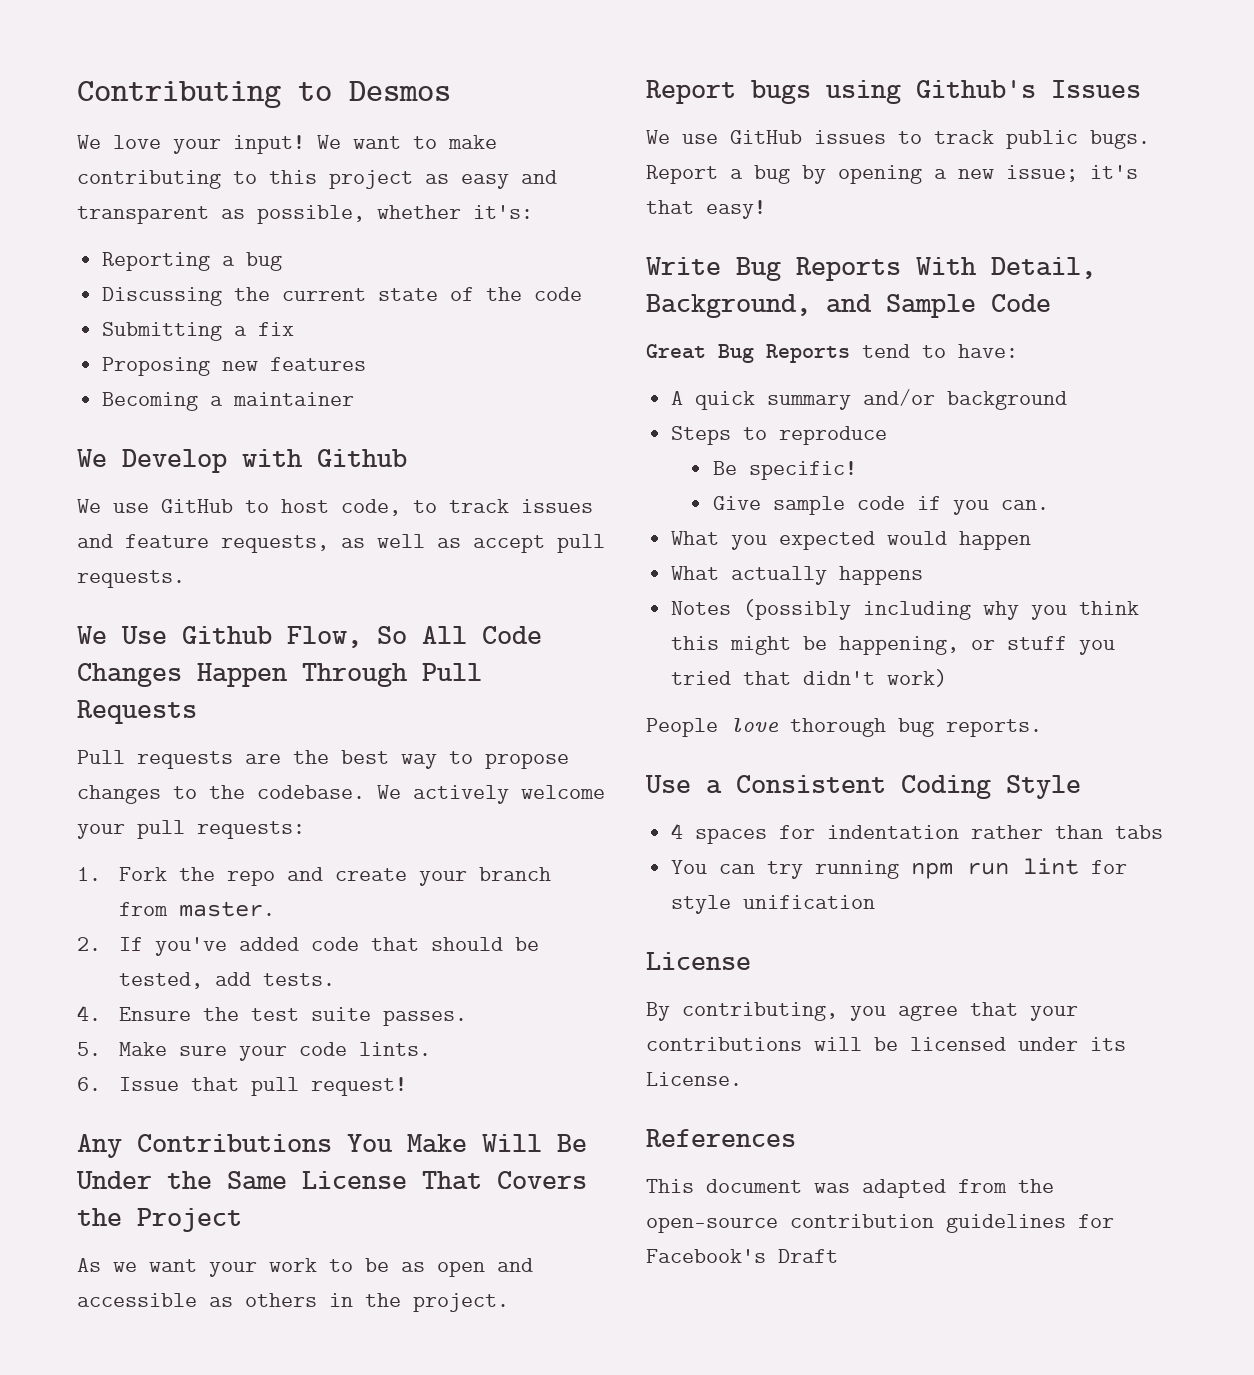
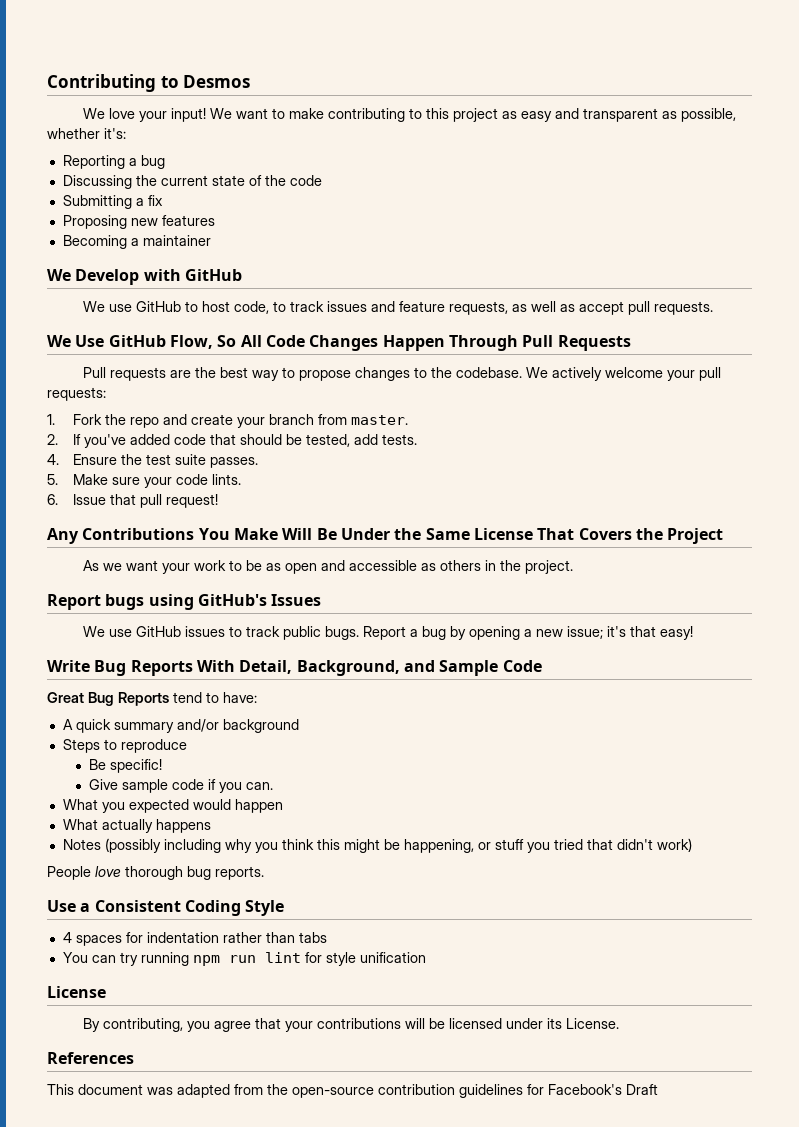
- We Develop with Github
+ We Develop with GitHub
- We Use Github Flow, So All Code Changes Happen Through Pull Requests
+ We Use GitHub Flow, So All Code Changes Happen Through Pull Requests
- Report bugs using Github's Issues
+ Report bugs using GitHub's Issues

